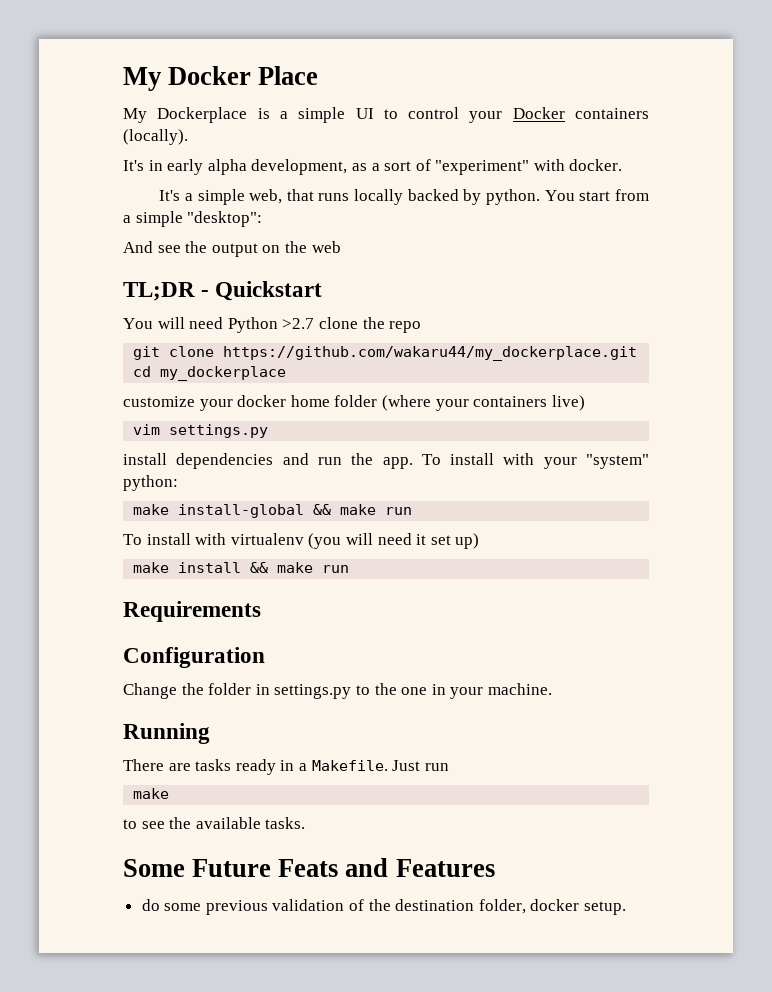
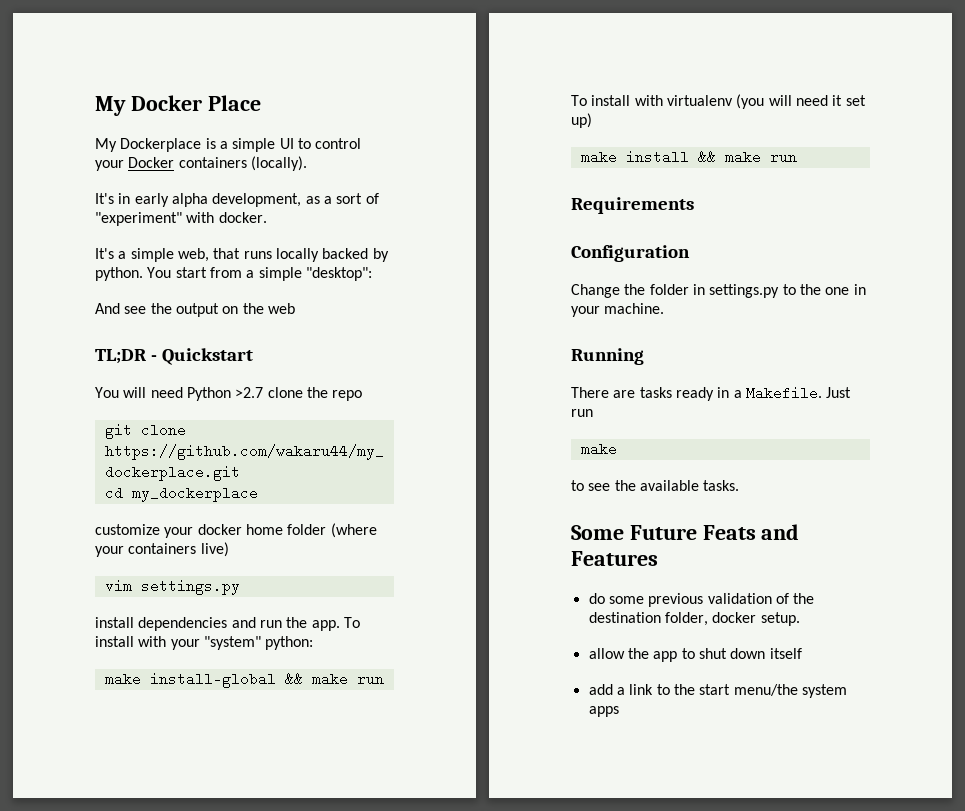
+ allow the app to shut down itself
+ add a link to the start menu/the system apps

